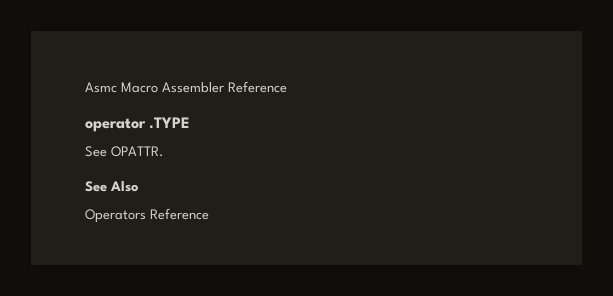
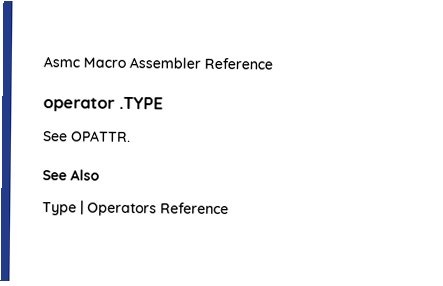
- Operators Reference
+ Type | Operators Reference

